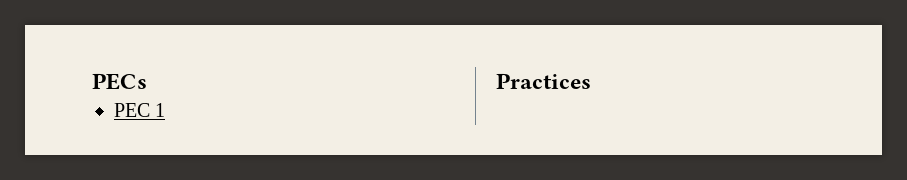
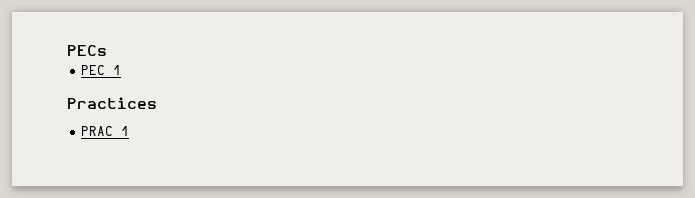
+ PRAC 1

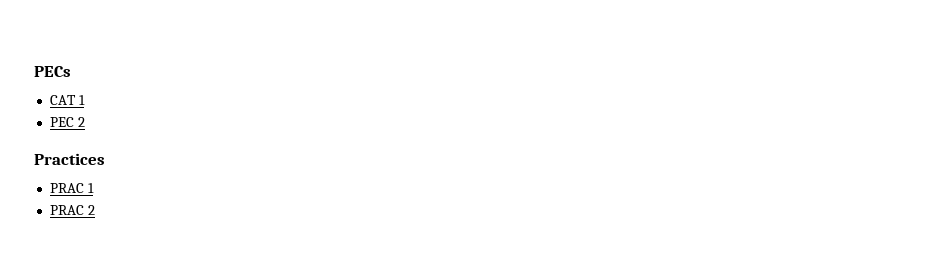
+ CAT 1
- PEC 1
+ PEC 2
+ PRAC 2

